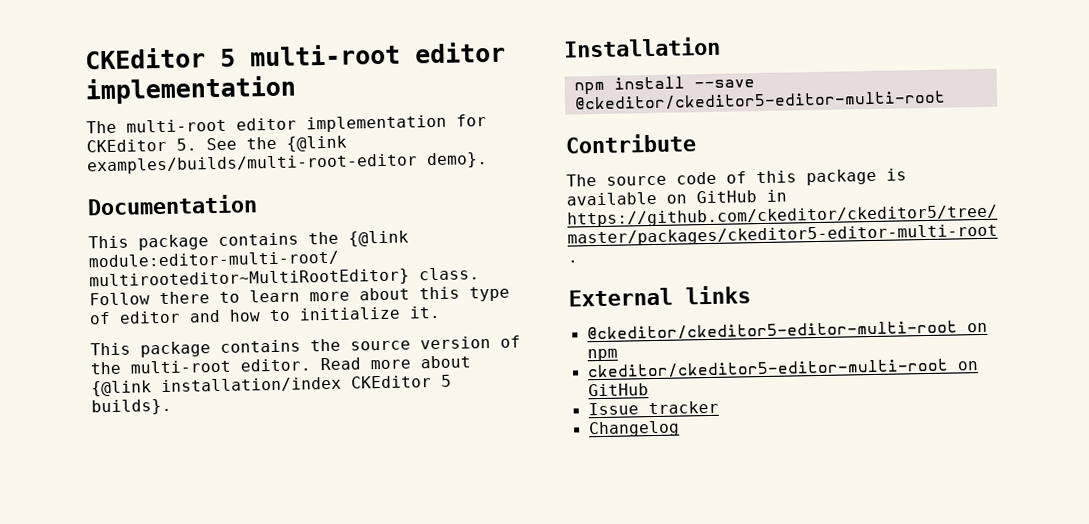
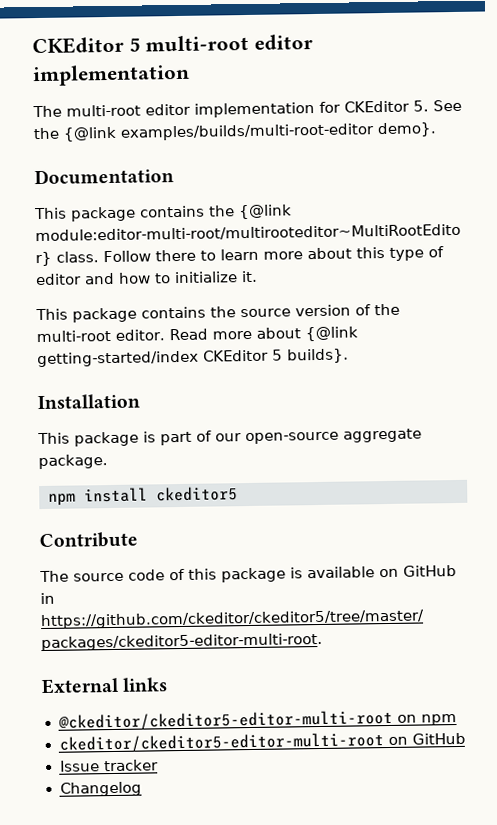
- Read more about {@link installation/index CKEditor 5 builds}.
+ Read more about {@link getting-started/index CKEditor 5 builds}.
+ This package is part of our open-source aggregate package.
- npm install --save @ckeditor/ckeditor5-editor-multi-root
+ npm install ckeditor5

